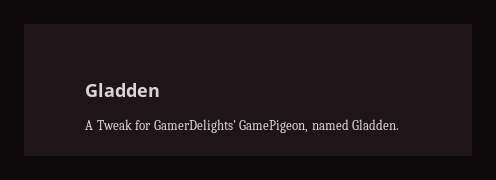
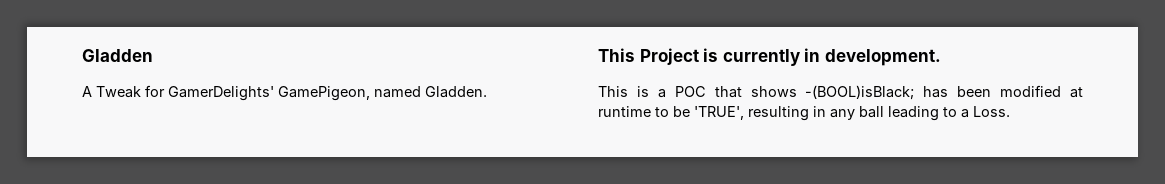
+ This Project is currently in development.
+ This is a POC that shows -(BOOL)isBlack; has been modified at runtime to be 'TRUE', resulting in any ball leading to a Loss.

